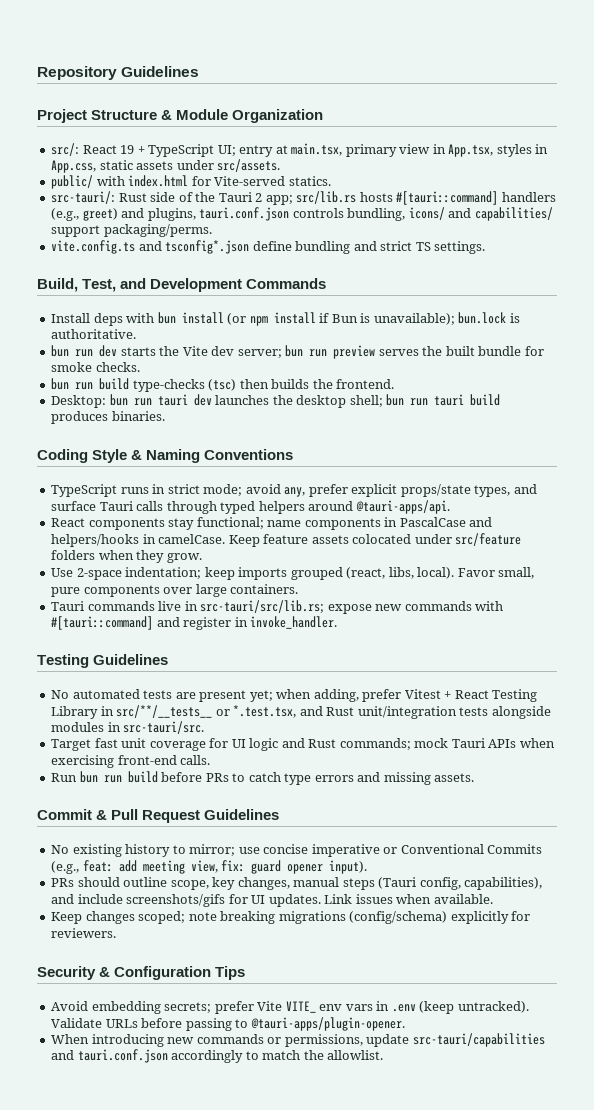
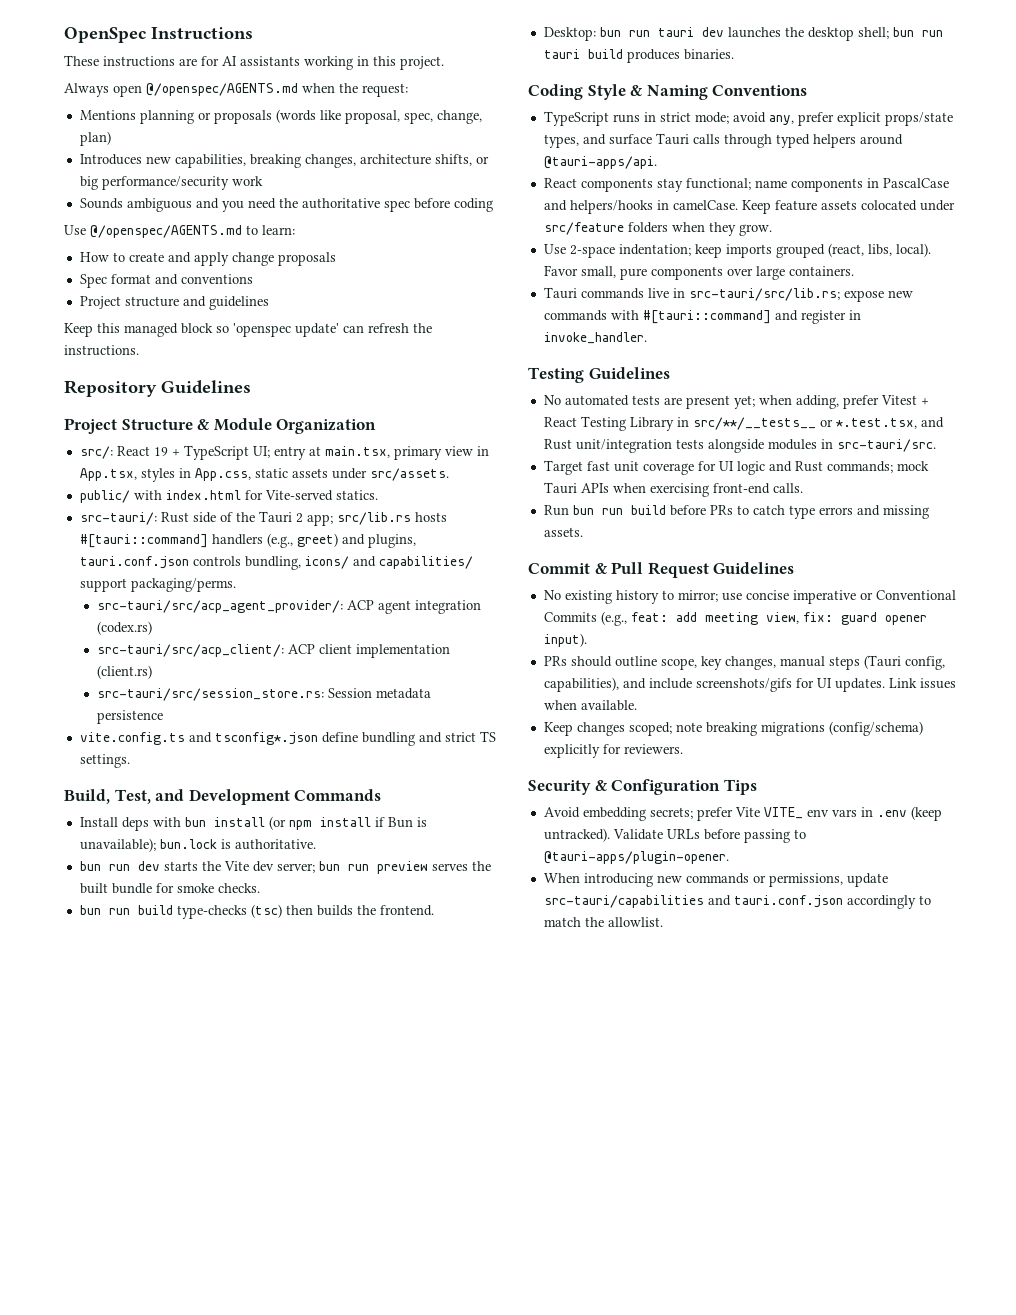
+ OpenSpec Instructions
+ These instructions are for AI assistants working in this project.
+ Always open @/openspec/AGENTS.md when the request:
+ Mentions planning or proposals (words like proposal, spec, change, plan)
+ Introduces new capabilities, breaking changes, architecture shifts, or big performance/security work
+ Sounds ambiguous and you need the authoritative spec before coding
+ Use @/openspec/AGENTS.md to learn:
+ How to create and apply change proposals
+ Spec format and conventions
+ Project structure and guidelines
+ Keep this managed block so 'openspec update' can refresh the instructions.
+ src-tauri/src/acp_agent_provider/: ACP agent integration (codex.rs)
+ src-tauri/src/acp_client/: ACP client implementation (client.rs)
+ src-tauri/src/session_store.rs: Session metadata persistence

